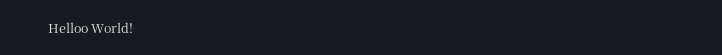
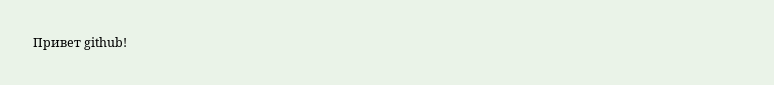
- Helloo World!
+ Привет github!

